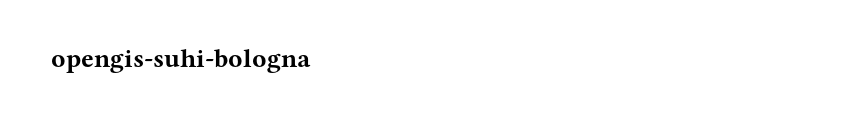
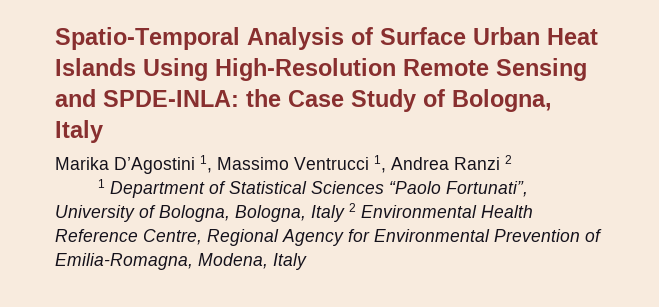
- opengis-suhi-bologna
+ Spatio-Temporal Analysis of Surface Urban Heat Islands Using High-Resolution Remote Sensing and SPDE-INLA: the Case Study of Bologna, Italy
+ Marika D’Agostini 1, Massimo Ventrucci 1, Andrea Ranzi 2
+ 1 Department of Statistical Sciences “Paolo Fortunati”, University of Bologna, Bologna, Italy 2 Environmental Health Reference Centre, Regional Agency for Environmental Prevention of Emilia-Romagna, Modena, Italy

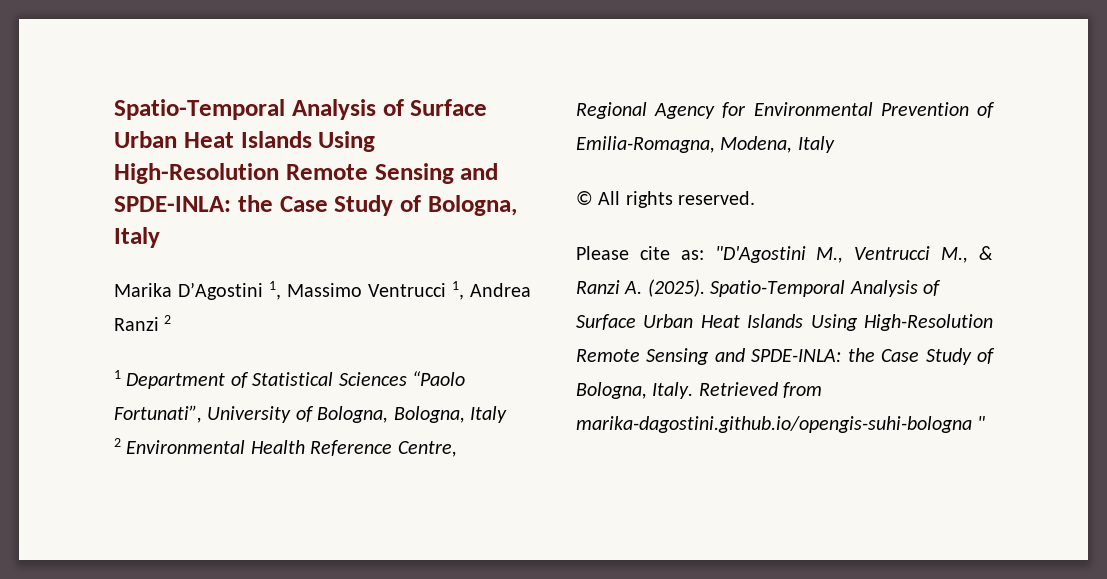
- 1 Department of Statistical Sciences “Paolo Fortunati”, University of Bologna, Bologna, Italy 2 Environmental Health Reference Centre, Regional Agency for Environmental Prevention of Emilia-Romagna, Modena, Italy
+ 1 Department of Statistical Sciences “Paolo Fortunati”, University of Bologna, Bologna, Italy
+ 2 Environmental Health Reference Centre, Regional Agency for Environmental Prevention of Emilia-Romagna, Modena, Italy
+ © All rights reserved.
+ Please cite as: "D'Agostini M., Ventrucci M., & Ranzi A. (2025). Spatio-Temporal Analysis of Surface Urban Heat Islands Using High-Resolution Remote Sensing and SPDE-INLA: the Case Study of Bologna, Italy. Retrieved from marika-dagostini.github.io/opengis-suhi-bologna "

